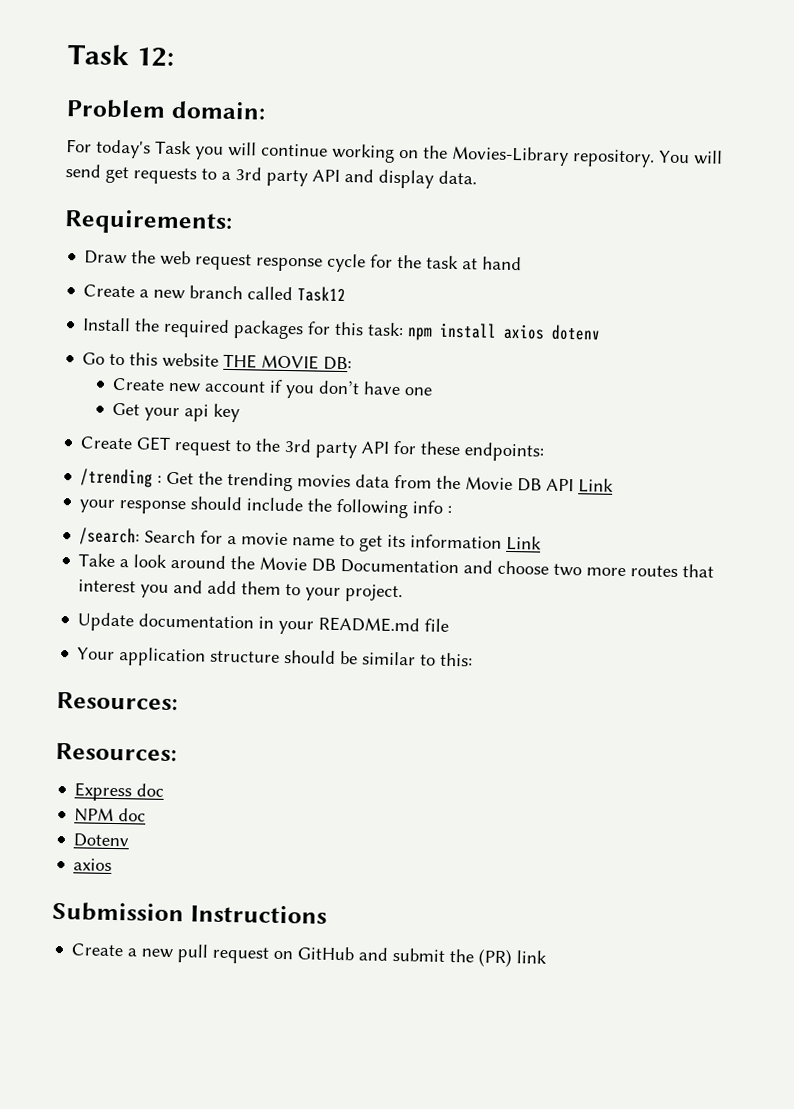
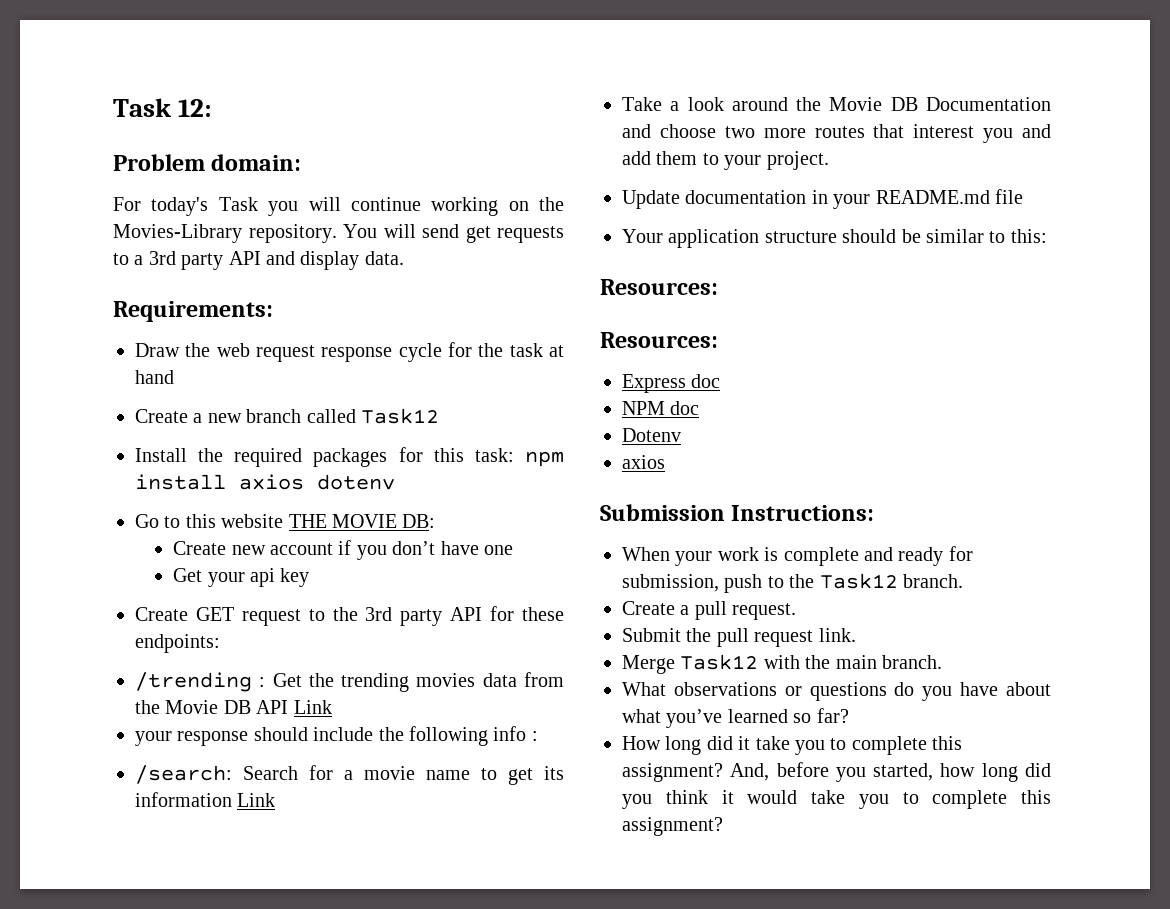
- Submission Instructions
- Create a new pull request on GitHub and submit the (PR) link
+ Submission Instructions:
+ When your work is complete and ready for submission, push to the Task12 branch.
+ Create a pull request.
+ Submit the pull request link.
+ Merge Task12 with the main branch.
+ What observations or questions do you have about what you’ve learned so far?
+ How long did it take you to complete this assignment? And, before you started, how long did you think it would take you to complete this assignment?

